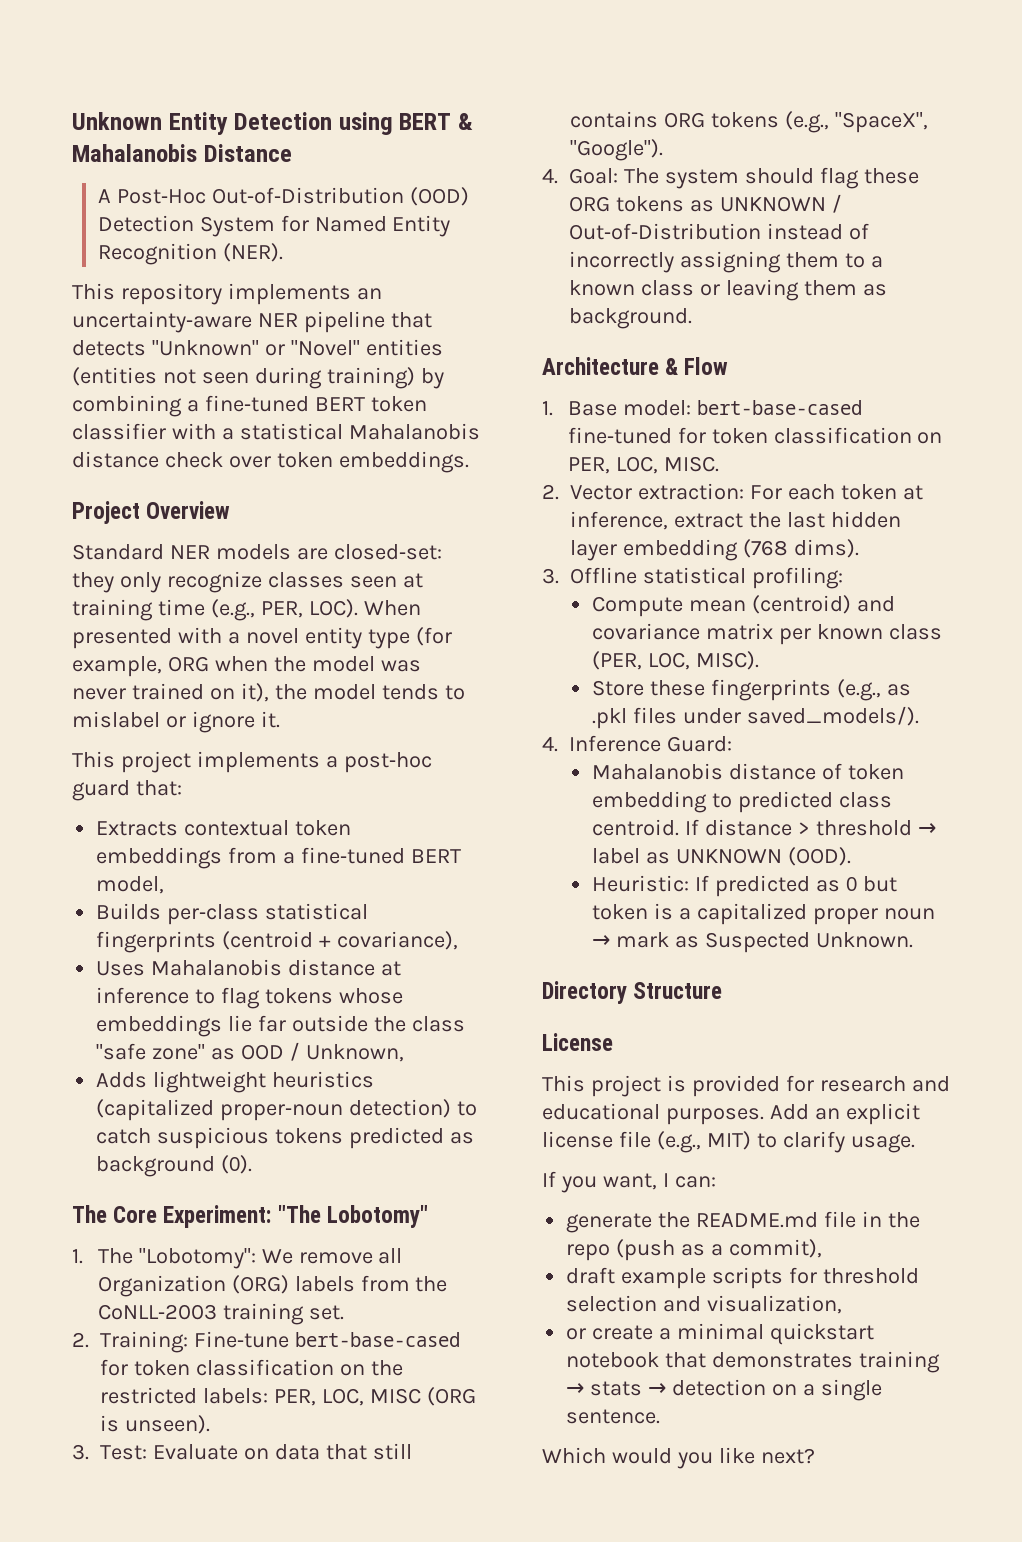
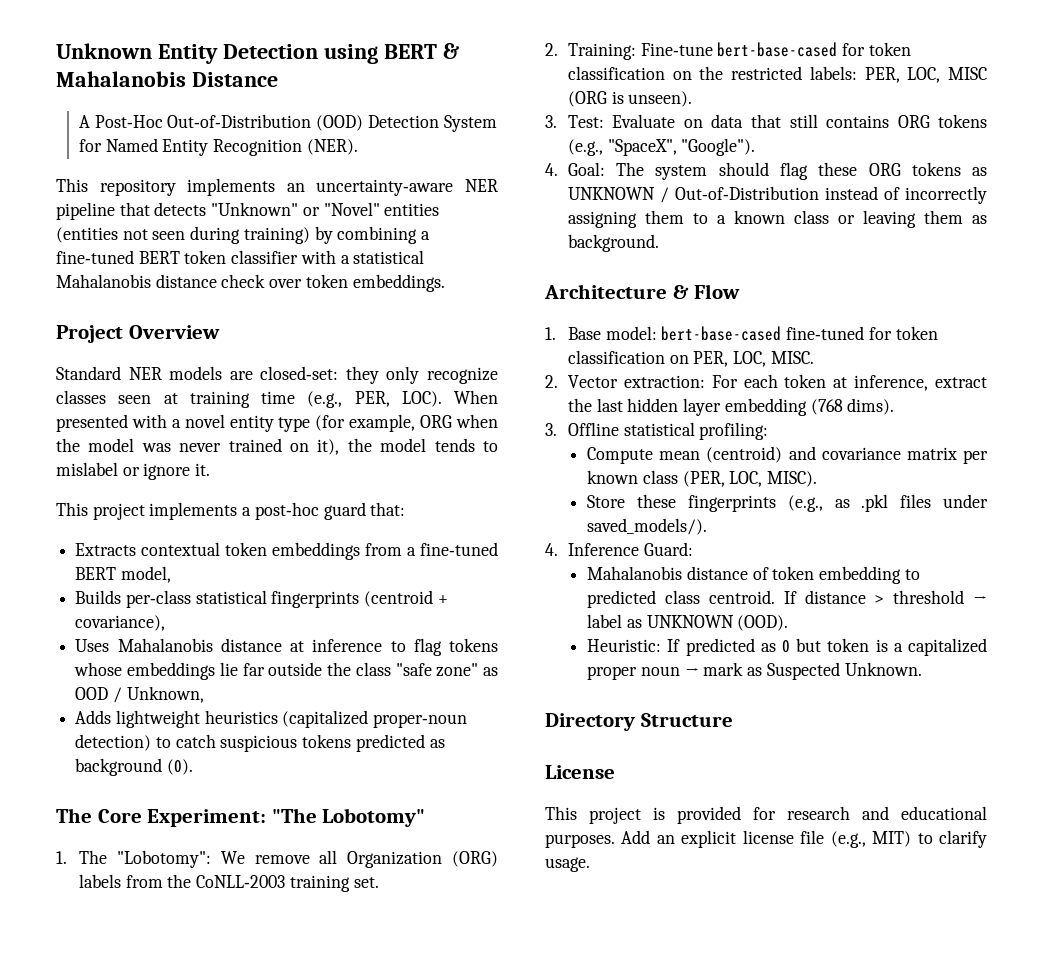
- If you want, I can:
- generate the README.md file in the repo (push as a commit),
- draft example scripts for threshold selection and visualization,
- or create a minimal quickstart notebook that demonstrates training → stats → detection on a single sentence.
- Which would you like next?

